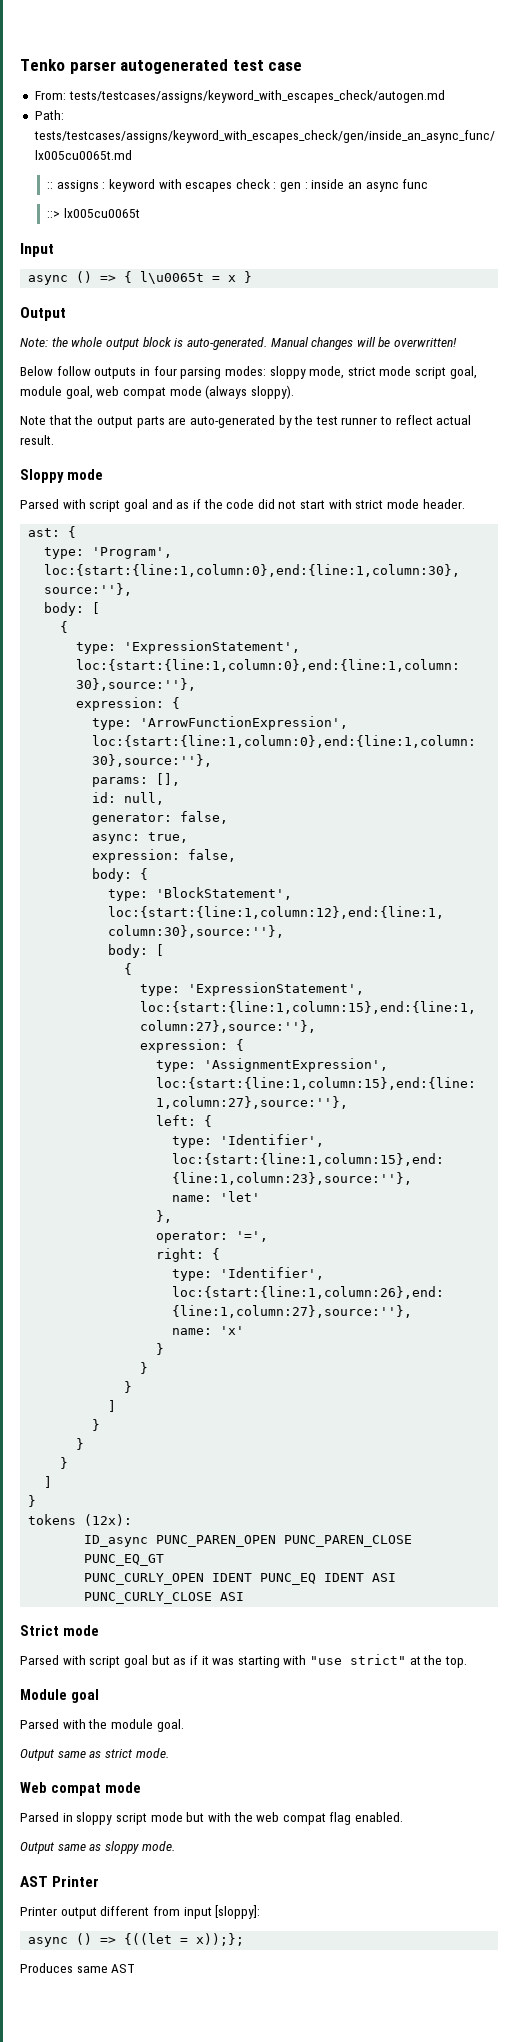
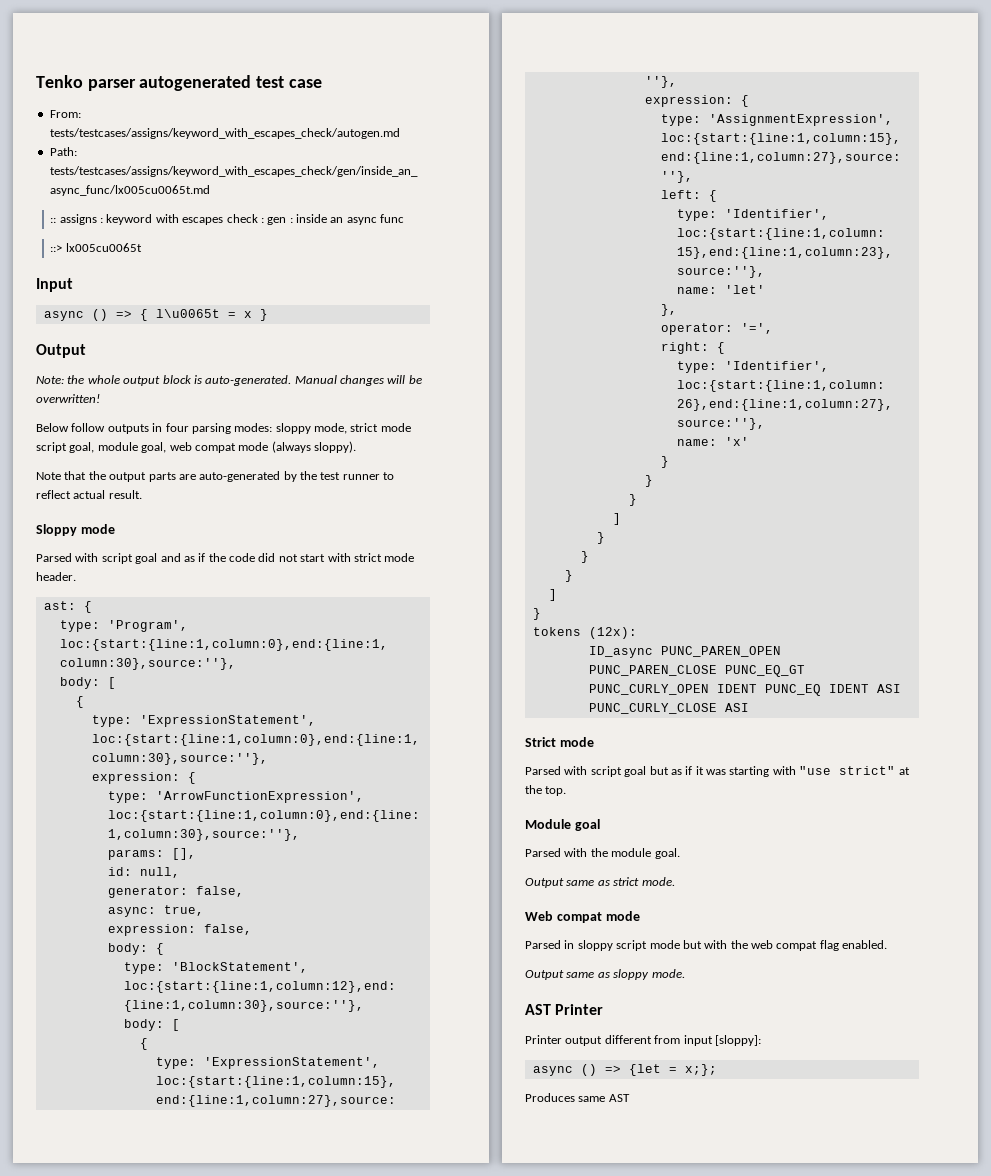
- async () => {((let = x));};
+ async () => {let = x;};

